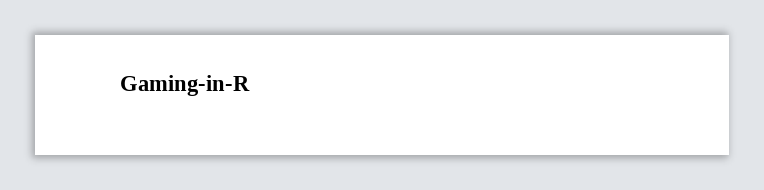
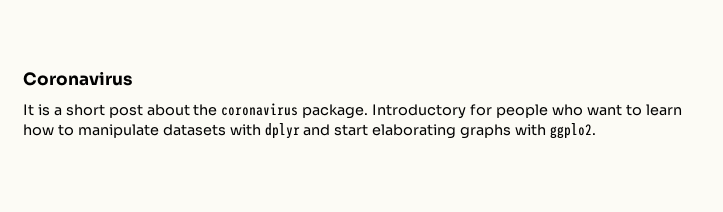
- Gaming-in-R
+ Coronavirus
+ It is a short post about the coronavirus package. Introductory for people who want to learn how to manipulate datasets with dplyr and start elaborating graphs with ggplo2.

